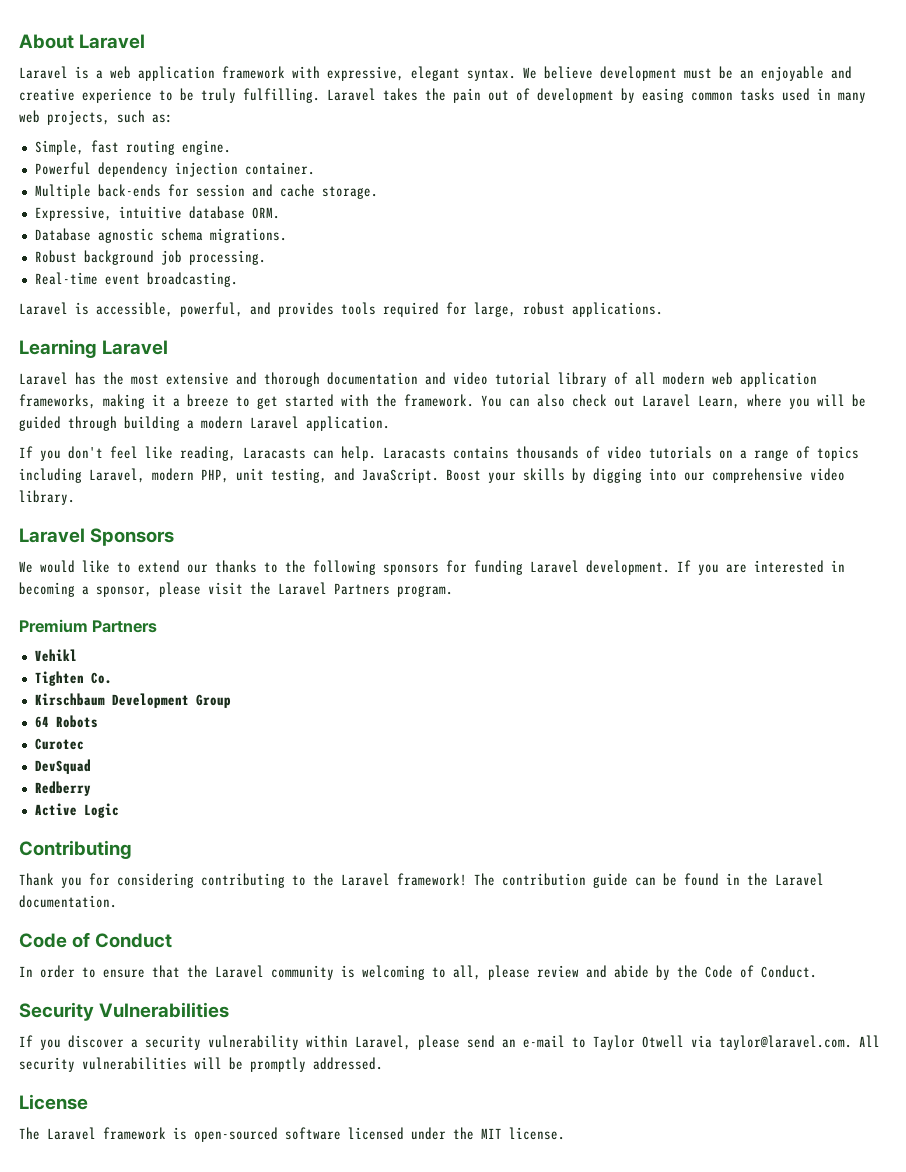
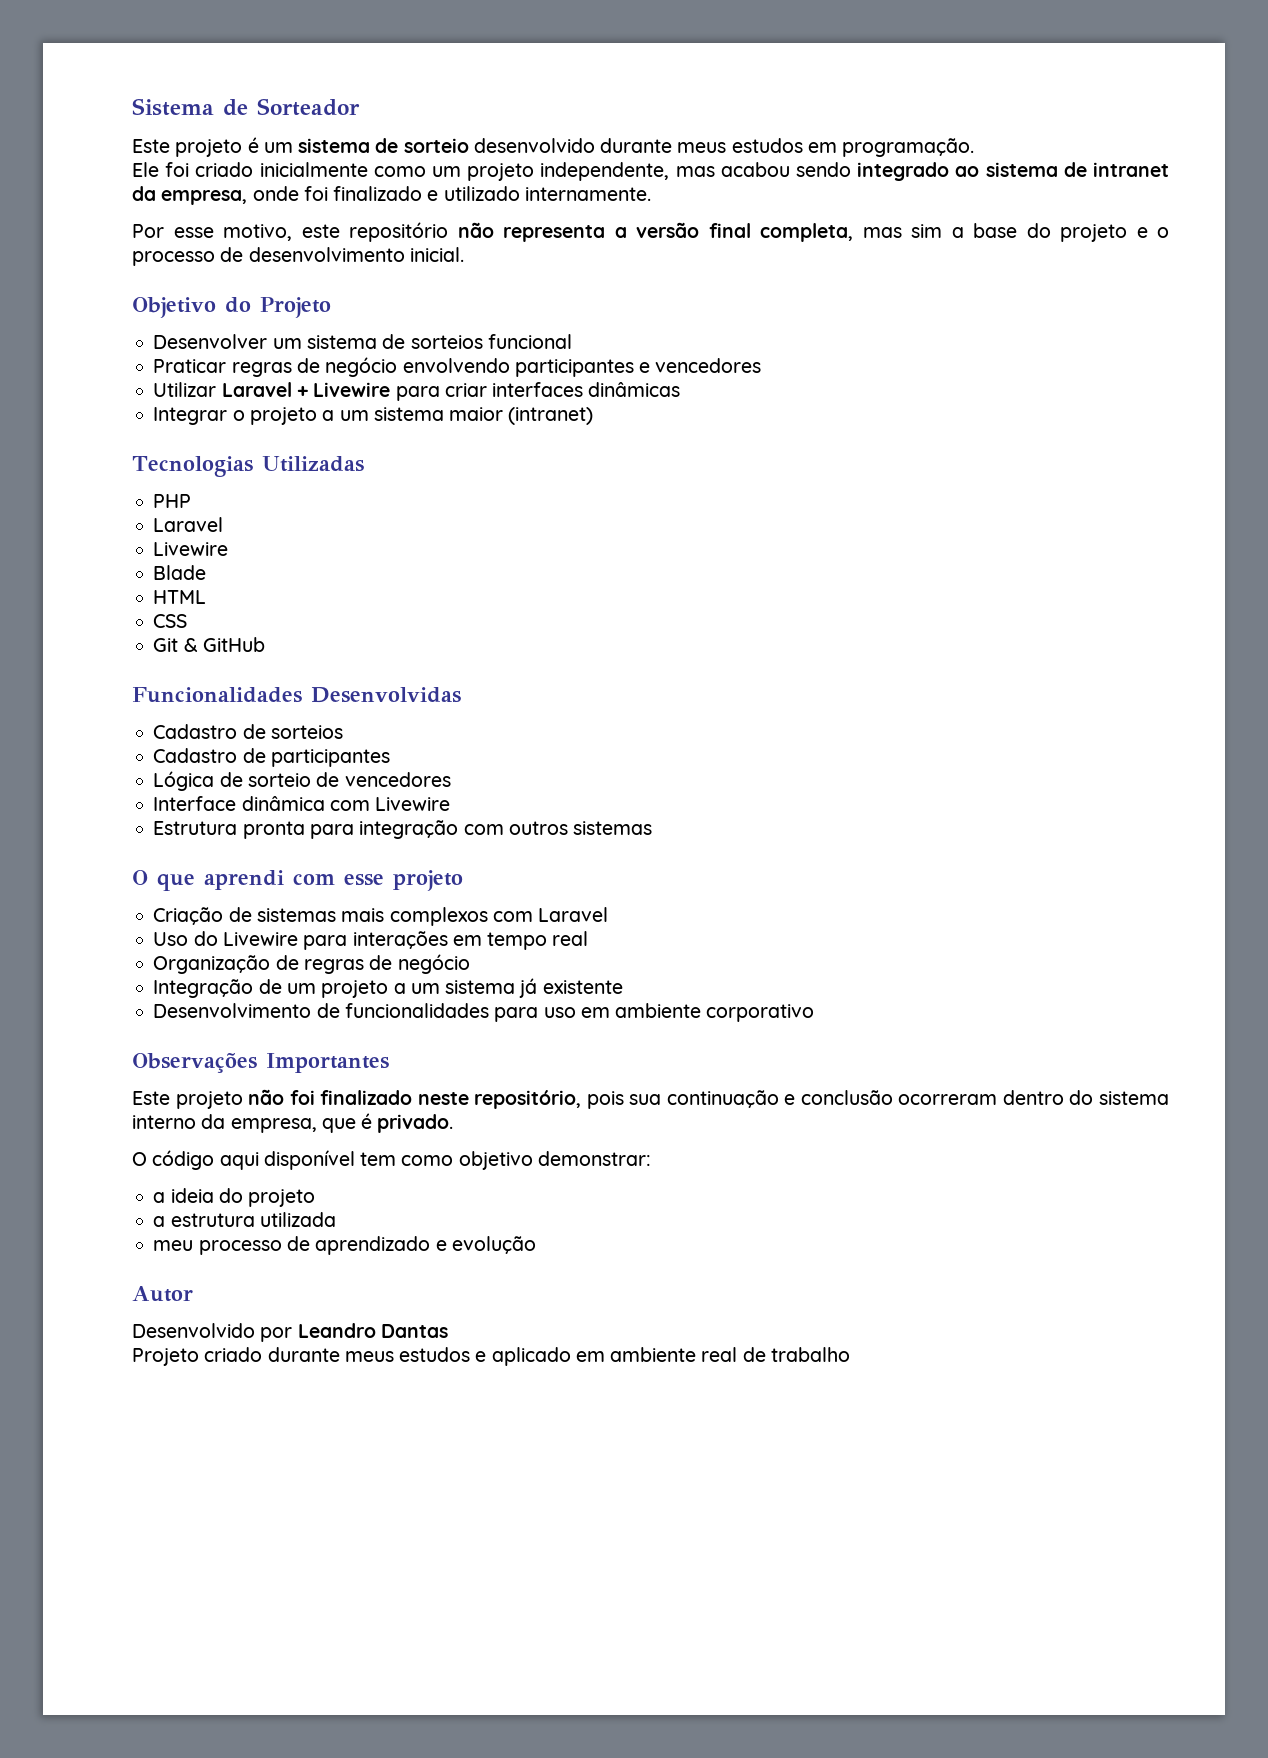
- About Laravel
- Laravel is a web application framework with expressive, elegant syntax. We believe development must be an enjoyable and creative experience to be truly fulfilling. Laravel takes the pain out of development by easing common tasks used in many web projects, such as:
- Simple, fast routing engine.
- Powerful dependency injection container.
- Multiple back-ends for session and cache storage.
- Expressive, intuitive database ORM.
- Database agnostic schema migrations.
- Robust background job processing.
- Real-time event broadcasting.
- Laravel is accessible, powerful, and provides tools required for large, robust applications.
- Learning Laravel
- Laravel has the most extensive and thorough documentation and video tutorial library of all modern web application frameworks, making it a breeze to get started with the framework. You can also check out Laravel Learn, where you will be guided through building a modern Laravel application.
- If you don't feel like reading, Laracasts can help. Laracasts contains thousands of video tutorials on a range of topics including Laravel, modern PHP, unit testing, and JavaScript. Boost your skills by digging into our comprehensive video library.
- Laravel Sponsors
- We would like to extend our thanks to the following sponsors for funding Laravel development. If you are interested in becoming a sponsor, please visit the Laravel Partners program.
- Premium Partners
- Vehikl
- Tighten Co.
- Kirschbaum Development Group
- 64 Robots
- Curotec
- DevSquad
- Redberry
- Active Logic
- Contributing
- Thank you for considering contributing to the Laravel framework! The contribution guide can be found in the Laravel documentation.
- Code of Conduct
- In order to ensure that the Laravel community is welcoming to all, please review and abide by the Code of Conduct.
- Security Vulnerabilities
- If you discover a security vulnerability within Laravel, please send an e-mail to Taylor Otwell via taylor@laravel.com. All security vulnerabilities will be promptly addressed.
- License
- The Laravel framework is open-sourced software licensed under the MIT license.
+ Sistema de Sorteador
+ Este projeto é um sistema de sorteio desenvolvido durante meus estudos em programação.
+ Ele foi criado inicialmente como um projeto independente, mas acabou sendo integrado ao sistema de intranet da empresa, onde foi finalizado e utilizado internamente.
+ Por esse motivo, este repositório não representa a versão final completa, mas sim a base do projeto e o processo de desenvolvimento inicial.
+ Objetivo do Projeto
+ Desenvolver um sistema de sorteios funcional
+ Praticar regras de negócio envolvendo participantes e vencedores
+ Utilizar Laravel + Livewire para criar interfaces dinâmicas
+ Integrar o projeto a um sistema maior (intranet)
+ Tecnologias Utilizadas
+ PHP
+ Laravel
+ Livewire
+ Blade
+ HTML
+ CSS
+ Git & GitHub
+ Funcionalidades Desenvolvidas
+ Cadastro de sorteios
+ Cadastro de participantes
+ Lógica de sorteio de vencedores
+ Interface dinâmica com Livewire
+ Estrutura pronta para integração com outros sistemas
+ O que aprendi com esse projeto
+ Criação de sistemas mais complexos com Laravel
+ Uso do Livewire para interações em tempo real
+ Organização de regras de negócio
+ Integração de um projeto a um sistema já existente
+ Desenvolvimento de funcionalidades para uso em ambiente corporativo
+ Observações Importantes
+ Este projeto não foi finalizado neste repositório, pois sua continuação e conclusão ocorreram dentro do sistema interno da empresa, que é privado.
+ O código aqui disponível tem como objetivo demonstrar:
+ a ideia do projeto
+ a estrutura utilizada
+ meu processo de aprendizado e evolução
+ Autor
+ Desenvolvido por Leandro Dantas
+ Projeto criado durante meus estudos e aplicado em ambiente real de trabalho

